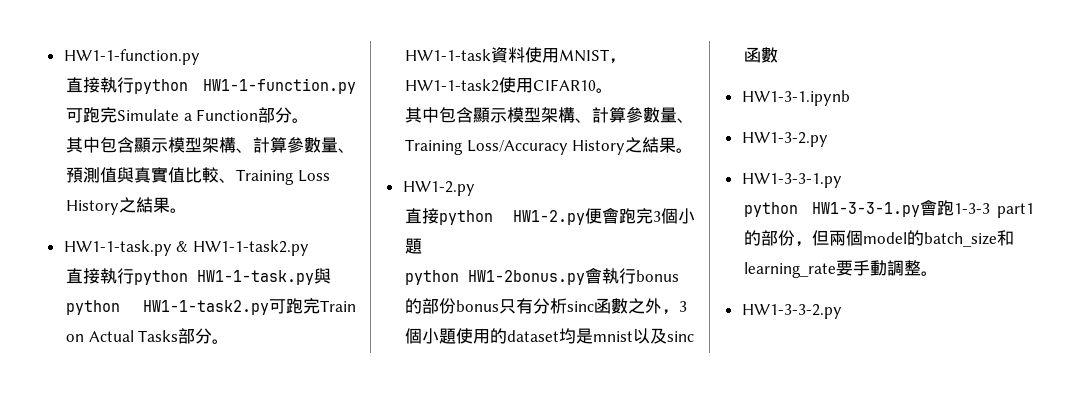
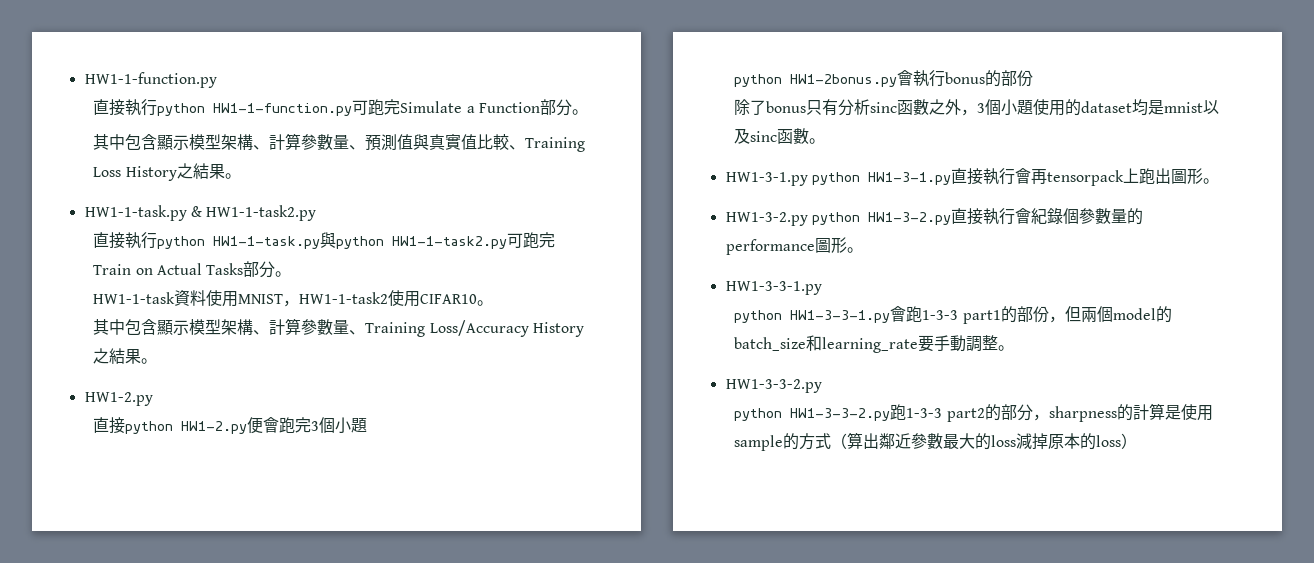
- python HW1-2bonus.py會執行bonus的部份bonus只有分析sinc函數之外，3個小題使用的dataset均是mnist以及sinc函數
- HW1-3-1.ipynb
- HW1-3-2.py
+ python HW1-2bonus.py會執行bonus的部份
+ 除了bonus只有分析sinc函數之外，3個小題使用的dataset均是mnist以及sinc函數。
+ HW1-3-1.py python HW1-3-1.py直接執行會再tensorpack上跑出圖形。
+ HW1-3-2.py python HW1-3-2.py直接執行會紀錄個參數量的performance圖形。
+ python HW1-3-3-2.py跑1-3-3 part2的部分，sharpness的計算是使用sample的方式（算出鄰近參數最大的loss減掉原本的loss）

